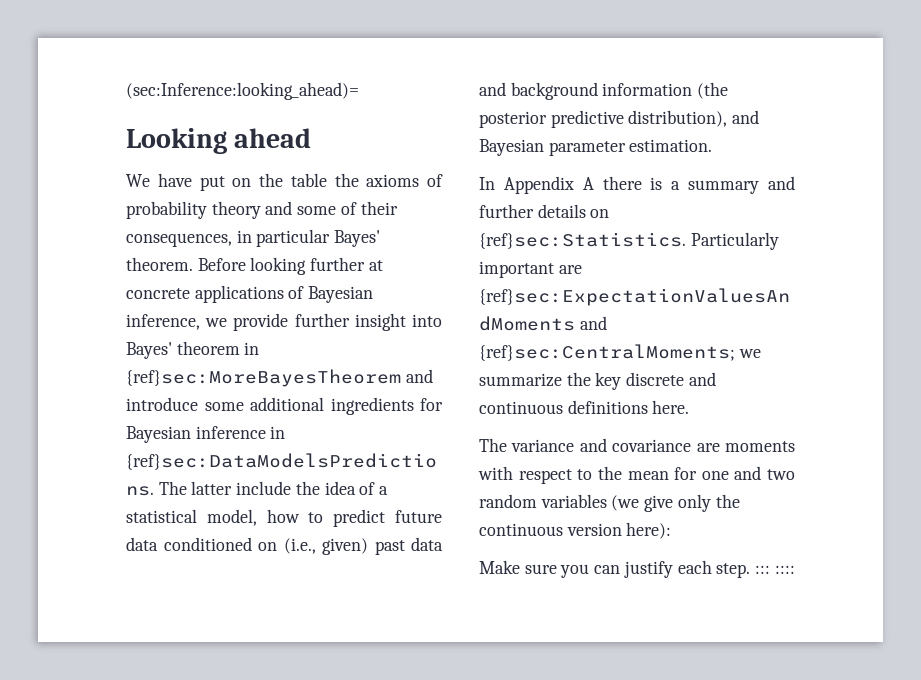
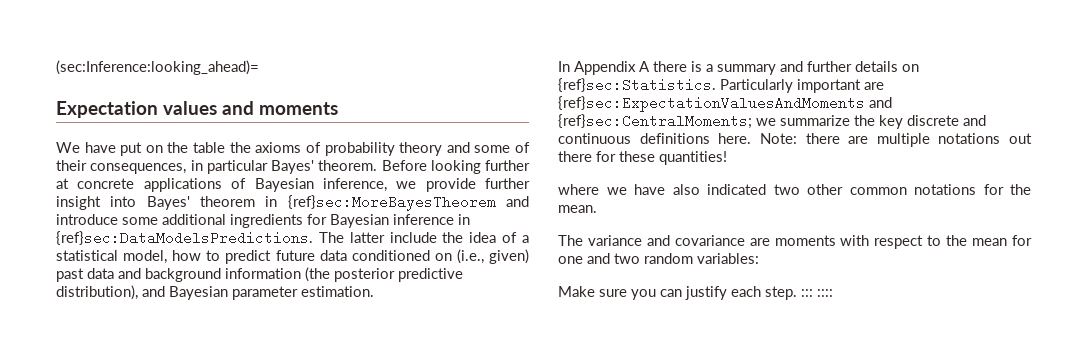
- Looking ahead
+ Expectation values and moments
+ Note: there are multiple notations out there for these quantities!
+ where we have also indicated two other common notations for the mean.
- The variance and covariance are moments with respect to the mean for one and two random variables (we give only the continuous version here):
+ The variance and covariance are moments with respect to the mean for one and two random variables:

